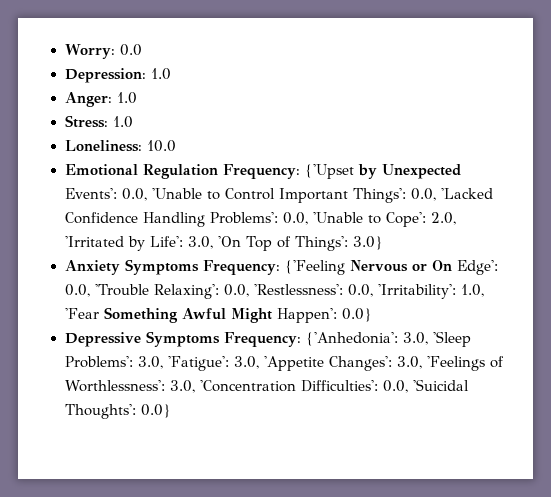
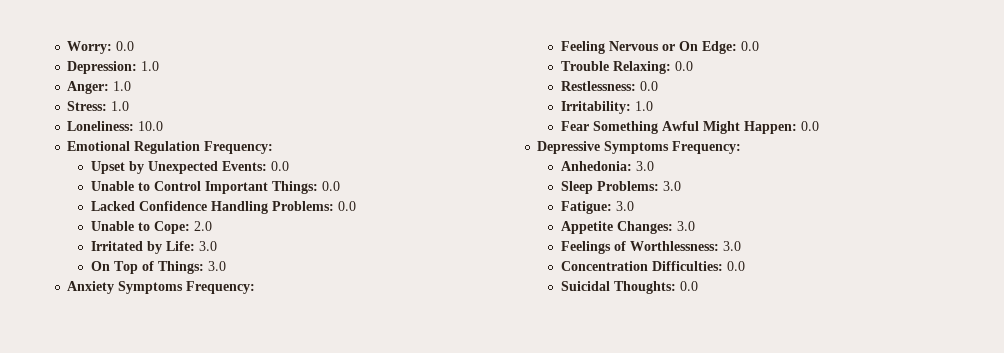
- Emotional Regulation Frequency: {'Upset by Unexpected Events': 0.0, 'Unable to Control Important Things': 0.0, 'Lacked Confidence Handling Problems': 0.0, 'Unable to Cope': 2.0, 'Irritated by Life': 3.0, 'On Top of Things': 3.0}
+ Emotional Regulation Frequency:
+ Upset by Unexpected Events: 0.0
+ Unable to Control Important Things: 0.0
+ Lacked Confidence Handling Problems: 0.0
+ Unable to Cope: 2.0
+ Irritated by Life: 3.0
+ On Top of Things: 3.0
- Anxiety Symptoms Frequency: {'Feeling Nervous or On Edge': 0.0, 'Trouble Relaxing': 0.0, 'Restlessness': 0.0, 'Irritability': 1.0, 'Fear Something Awful Might Happen': 0.0}
+ Anxiety Symptoms Frequency:
+ Feeling Nervous or On Edge: 0.0
+ Trouble Relaxing: 0.0
+ Restlessness: 0.0
+ Irritability: 1.0
+ Fear Something Awful Might Happen: 0.0
- Depressive Symptoms Frequency: {'Anhedonia': 3.0, 'Sleep Problems': 3.0, 'Fatigue': 3.0, 'Appetite Changes': 3.0, 'Feelings of Worthlessness': 3.0, 'Concentration Difficulties': 0.0, 'Suicidal Thoughts': 0.0}
+ Depressive Symptoms Frequency:
+ Anhedonia: 3.0
+ Sleep Problems: 3.0
+ Fatigue: 3.0
+ Appetite Changes: 3.0
+ Feelings of Worthlessness: 3.0
+ Concentration Difficulties: 0.0
+ Suicidal Thoughts: 0.0

